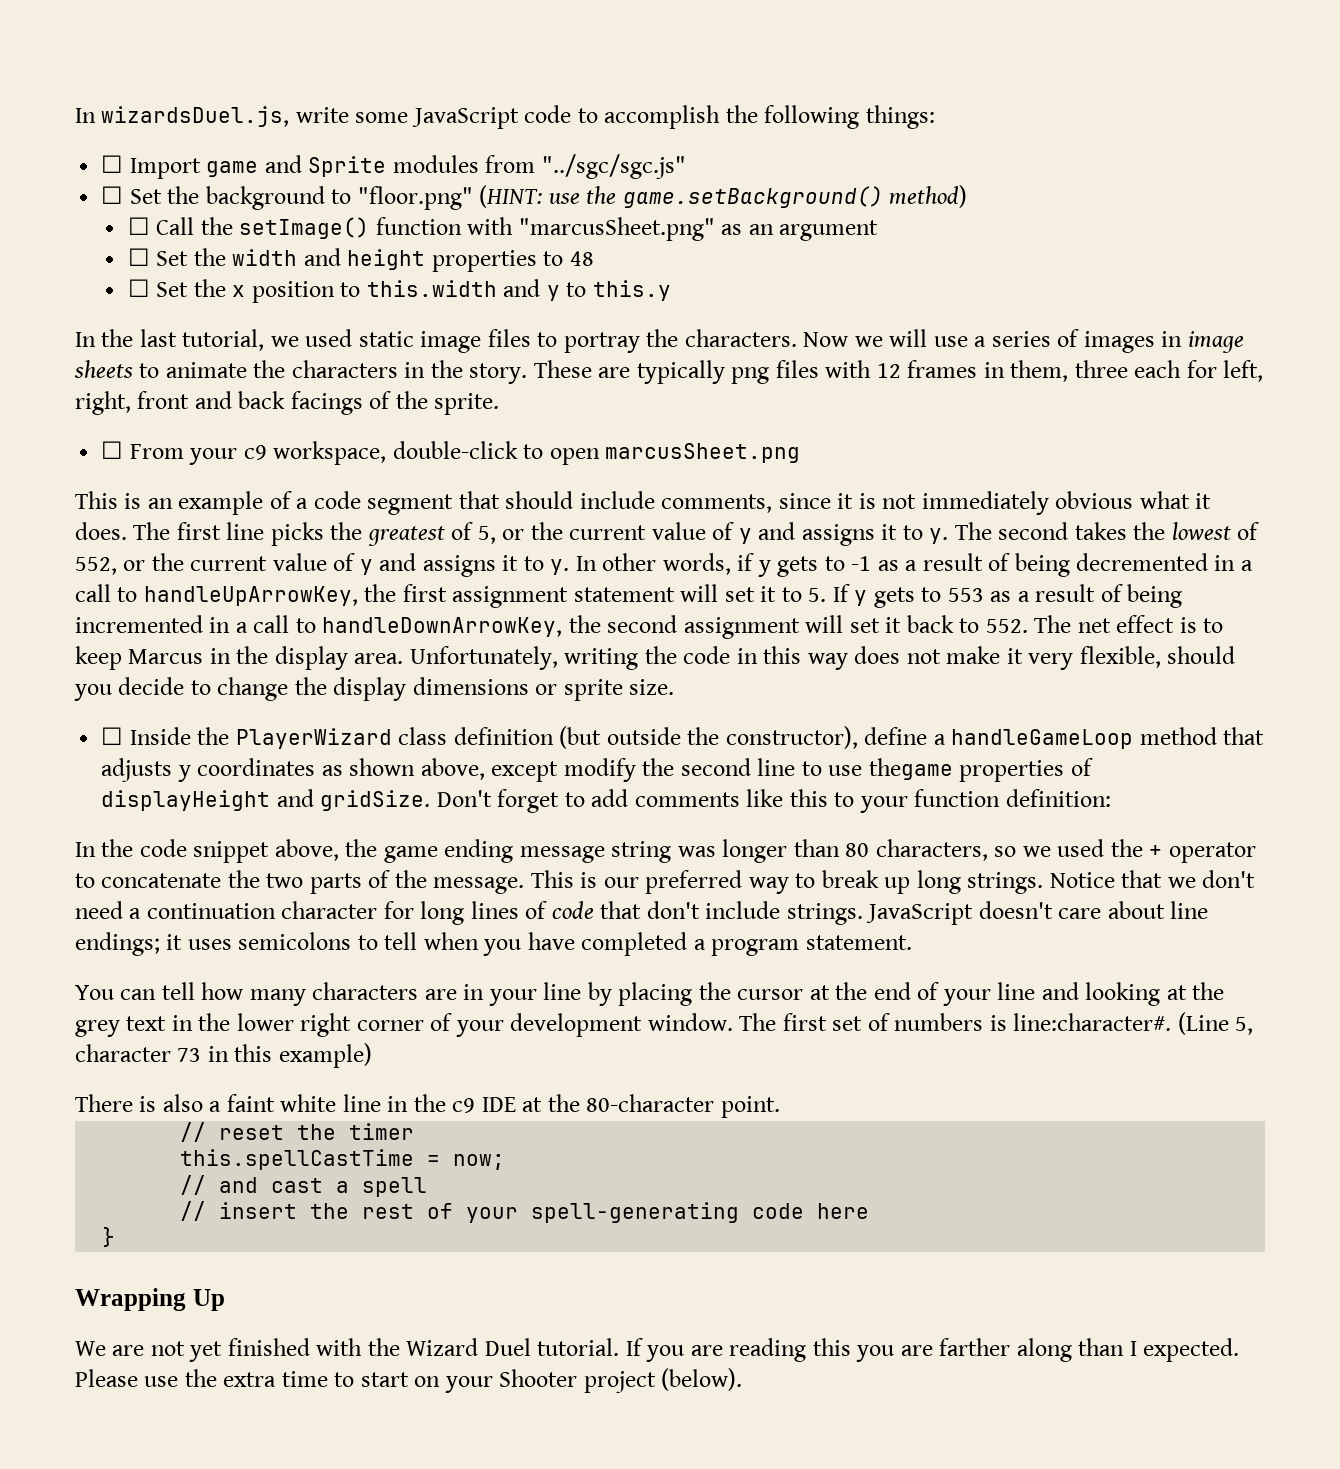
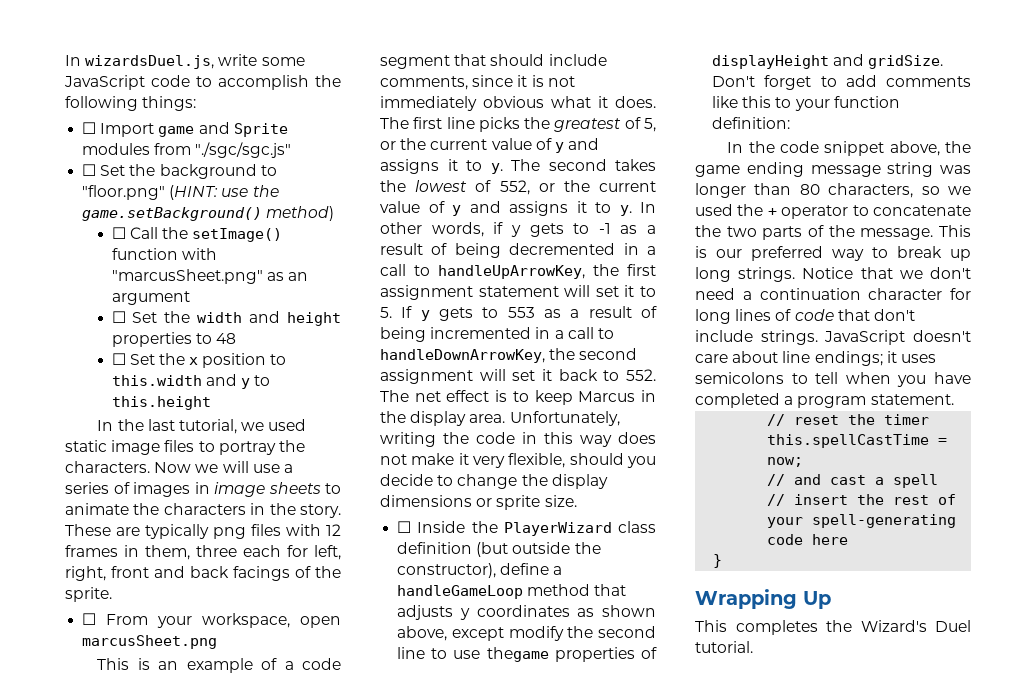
- ☐ Import game and Sprite modules from "../sgc/sgc.js"
+ ☐ Import game and Sprite modules from "./sgc/sgc.js"
- ☐ Set the x position to this.width and y to this.y
+ ☐ Set the x position to this.width and y to this.height
- ☐ From your c9 workspace, double-click to open marcusSheet.png
+ ☐ From your workspace, open marcusSheet.png
- You can tell how many characters are in your line by placing the cursor at the end of your line and looking at the grey text in the lower right corner of your development window. The first set of numbers is line:character#. (Line 5, character 73 in this example)
- There is also a faint white line in the c9 IDE at the 80-character point.
- We are not yet finished with the Wizard Duel tutorial. If you are reading this you are farther along than I expected. Please use the extra time to start on your Shooter project (below).
+ This completes the Wizard's Duel tutorial.

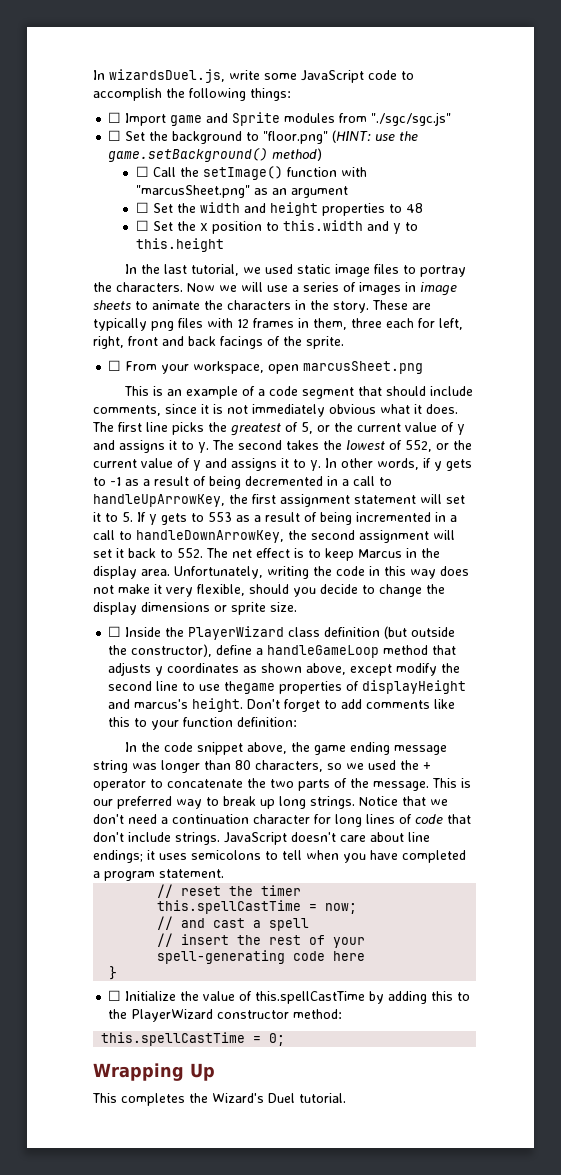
- ☐ Inside the PlayerWizard class definition (but outside the constructor), define a handleGameLoop method that adjusts y coordinates as shown above, except modify the second line to use thegame properties of displayHeight and gridSize.
+ ☐ Inside the PlayerWizard class definition (but outside the constructor), define a handleGameLoop method that adjusts y coordinates as shown above, except modify the second line to use thegame properties of displayHeight and marcus's height.
+ ☐ Initialize the value of this.spellCastTime by adding this to the PlayerWizard constructor method:
+ this.spellCastTime = 0;

